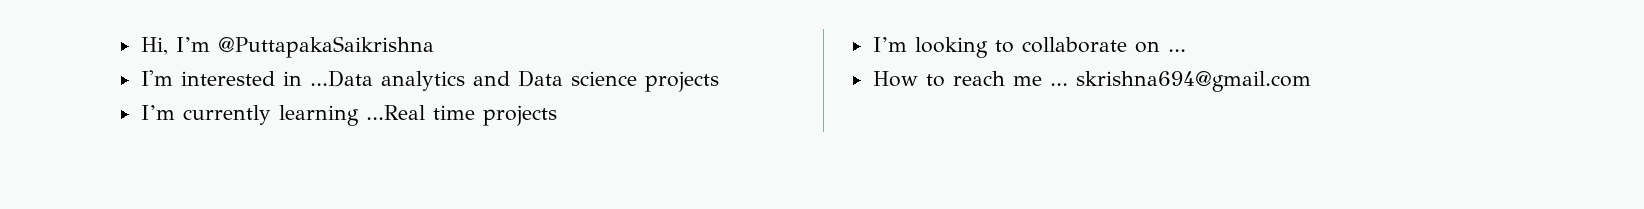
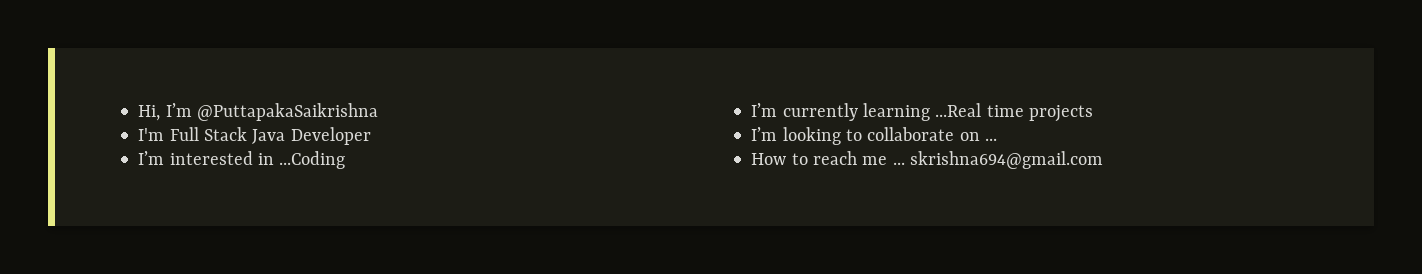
- I'm interested in ...Data analytics and Data science projects
+ I'm Full Stack Java Developer
+ I’m interested in ...Coding

